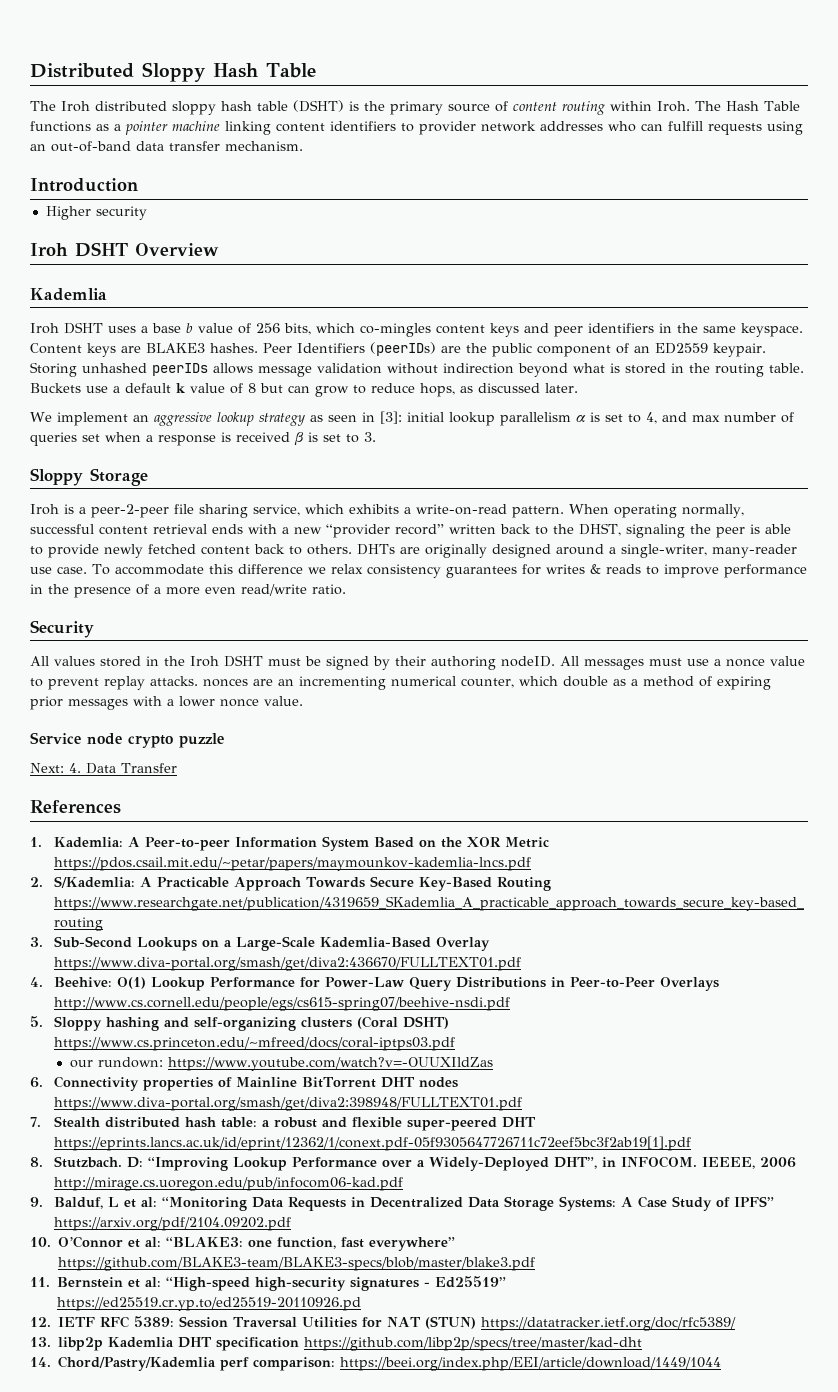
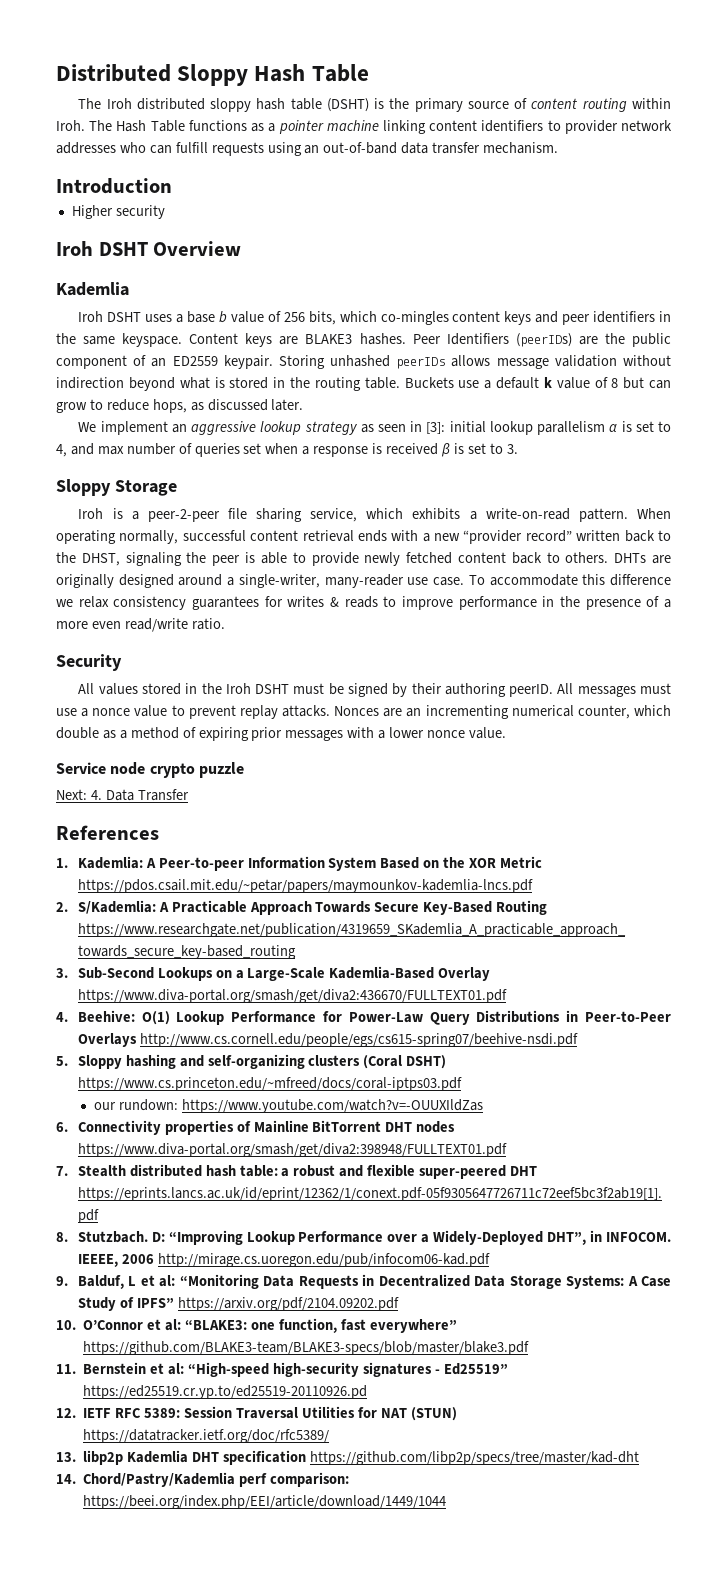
- All values stored in the Iroh DSHT must be signed by their authoring nodeID.
+ All values stored in the Iroh DSHT must be signed by their authoring peerID.
- All messages must use a nonce value to prevent replay attacks. nonces are an incrementing numerical counter, which double as a method of expiring prior messages with a lower nonce value.
+ All messages must use a nonce value to prevent replay attacks. Nonces are an incrementing numerical counter, which double as a method of expiring prior messages with a lower nonce value.

